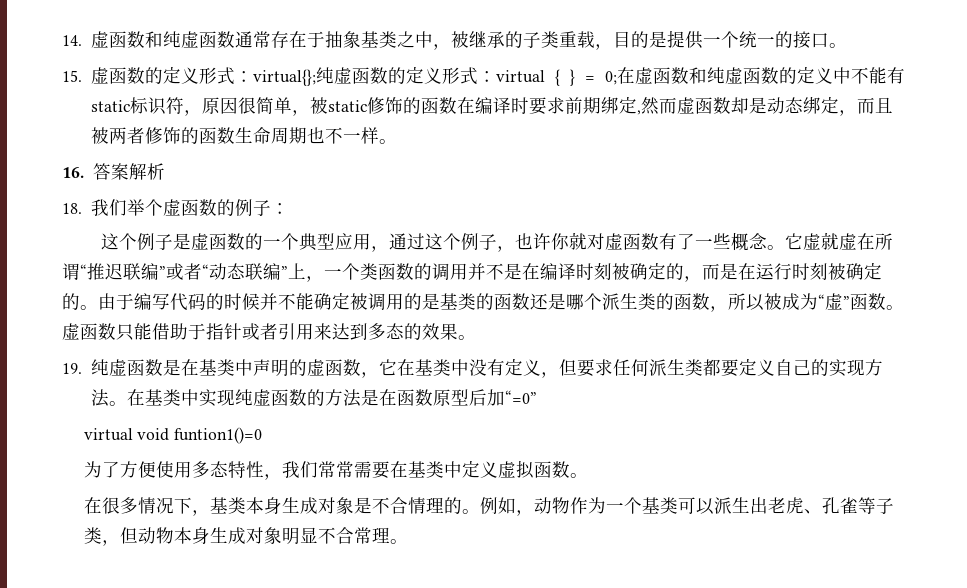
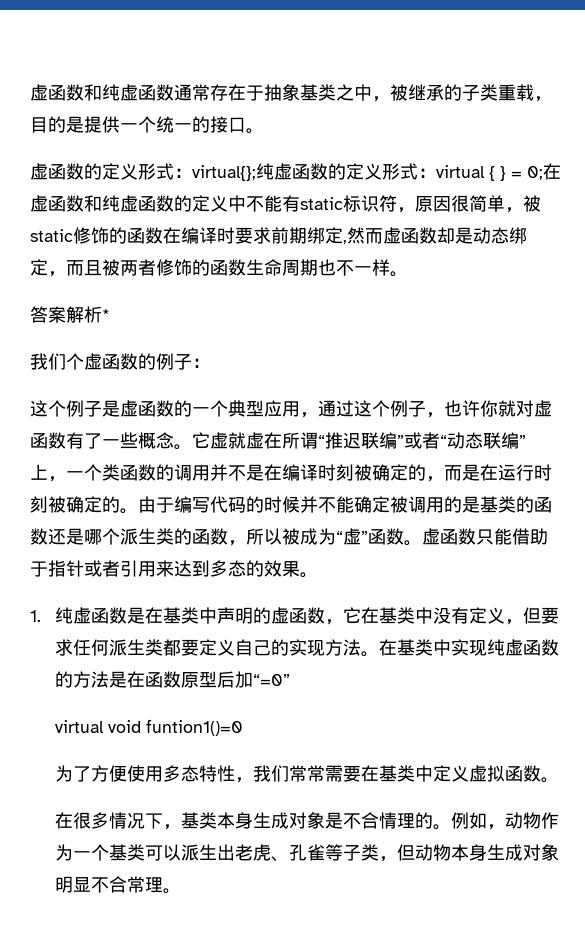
- 14.虚函数和纯虚函数通常存在于抽象基类之中，被继承的子类重载，目的是提供一个统一的接口。
+ 虚函数和纯虚函数通常存在于抽象基类之中，被继承的子类重载，目的是提供一个统一的接口。
- 15.虚函数的定义形式：virtual{};纯虚函数的定义形式：virtual { } = 0;在虚函数和纯虚函数的定义中不能有static标识符，原因很简单，被static修饰的函数在编译时要求前期绑定,然而虚函数却是动态绑定，而且被两者修饰的函数生命周期也不一样。
+ 虚函数的定义形式：virtual{};纯虚函数的定义形式：virtual { } = 0;在虚函数和纯虚函数的定义中不能有static标识符，原因很简单，被static修饰的函数在编译时要求前期绑定,然而虚函数却是动态绑定，而且被两者修饰的函数生命周期也不一样。
- 16.答案解析
- 18.我们举个虚函数的例子：
+ 答案解析*
+ 我们个虚函数的例子：
- 19.纯虚函数是在基类中声明的虚函数，它在基类中没有定义，但要求任何派生类都要定义自己的实现方法。
+ 1.纯虚函数是在基类中声明的虚函数，它在基类中没有定义，但要求任何派生类都要定义自己的实现方法。

